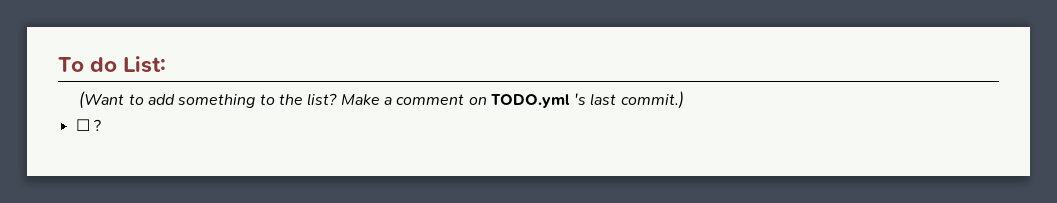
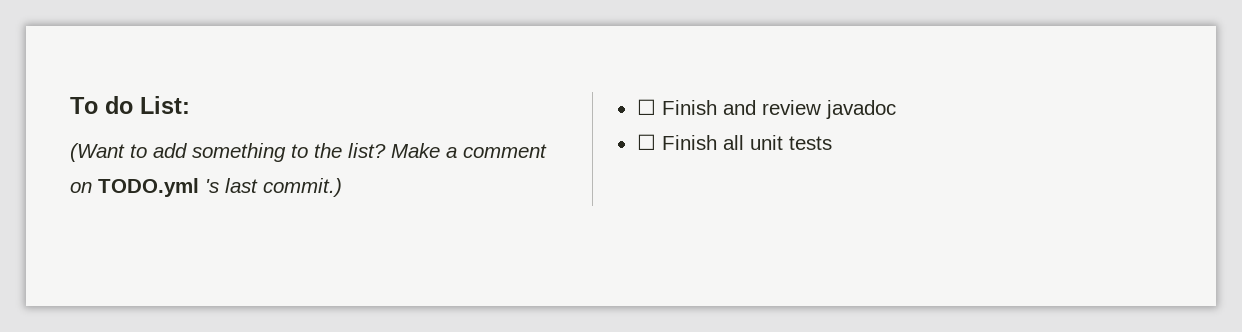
- ☐ ?
+ ☐ Finish and review javadoc
+ ☐ Finish all unit tests

